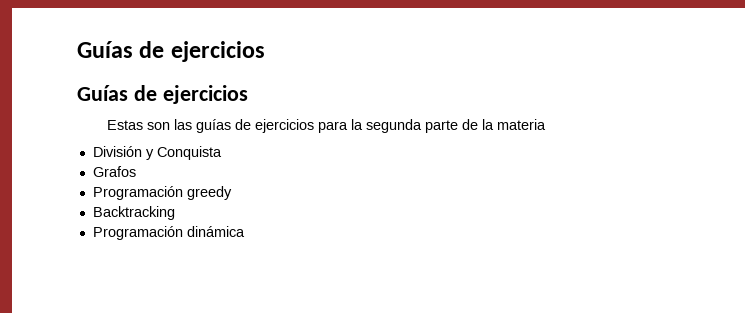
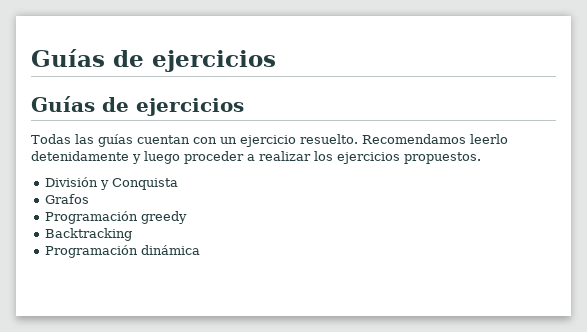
- Estas son las guías de ejercicios para la segunda parte de la materia
+ Todas las guías cuentan con un ejercicio resuelto. Recomendamos leerlo detenidamente y luego proceder a realizar los ejercicios propuestos.

